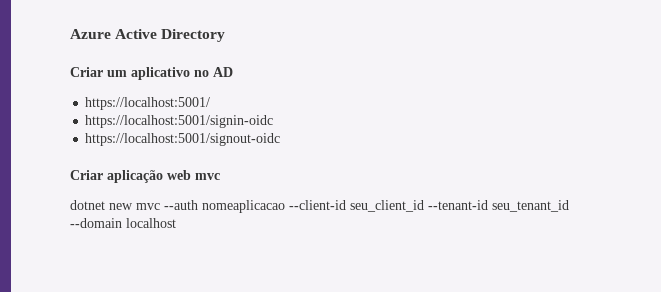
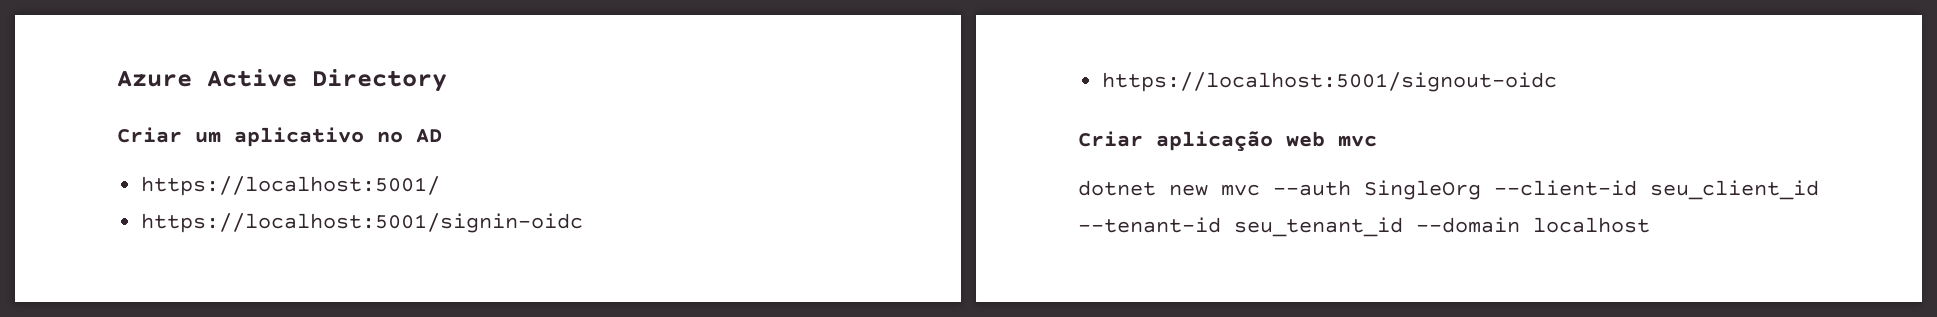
- dotnet new mvc --auth nomeaplicacao --client-id seu_client_id --tenant-id seu_tenant_id --domain localhost
+ dotnet new mvc --auth SingleOrg --client-id seu_client_id --tenant-id seu_tenant_id --domain localhost

